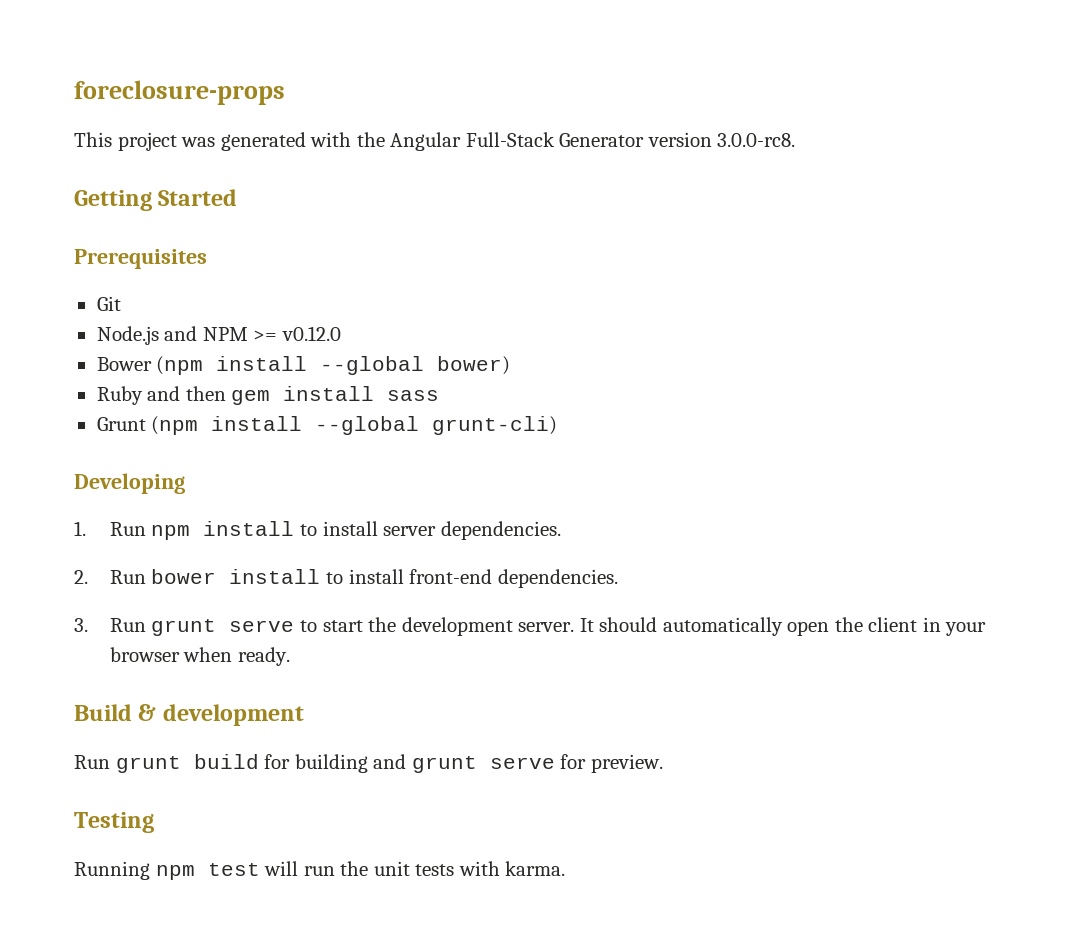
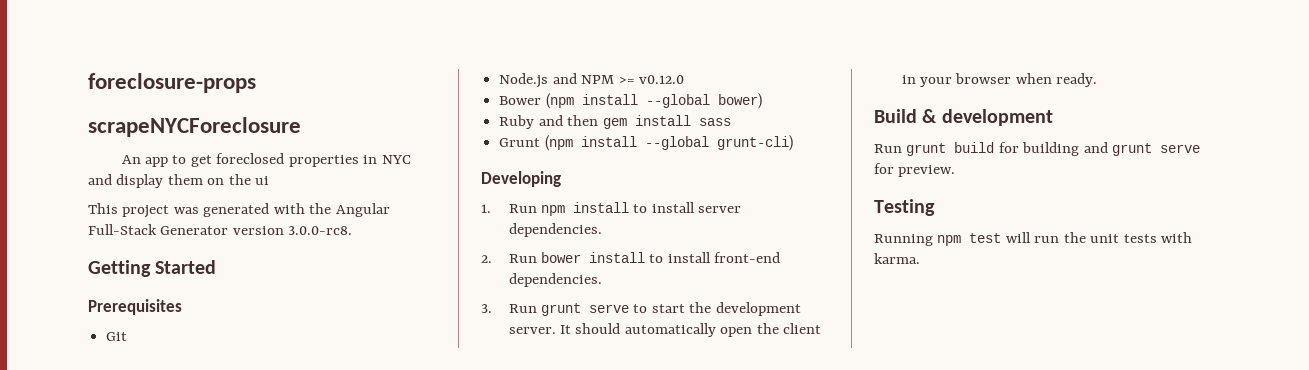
+ scrapeNYCForeclosure
+ An app to get foreclosed properties in NYC and display them on the ui

